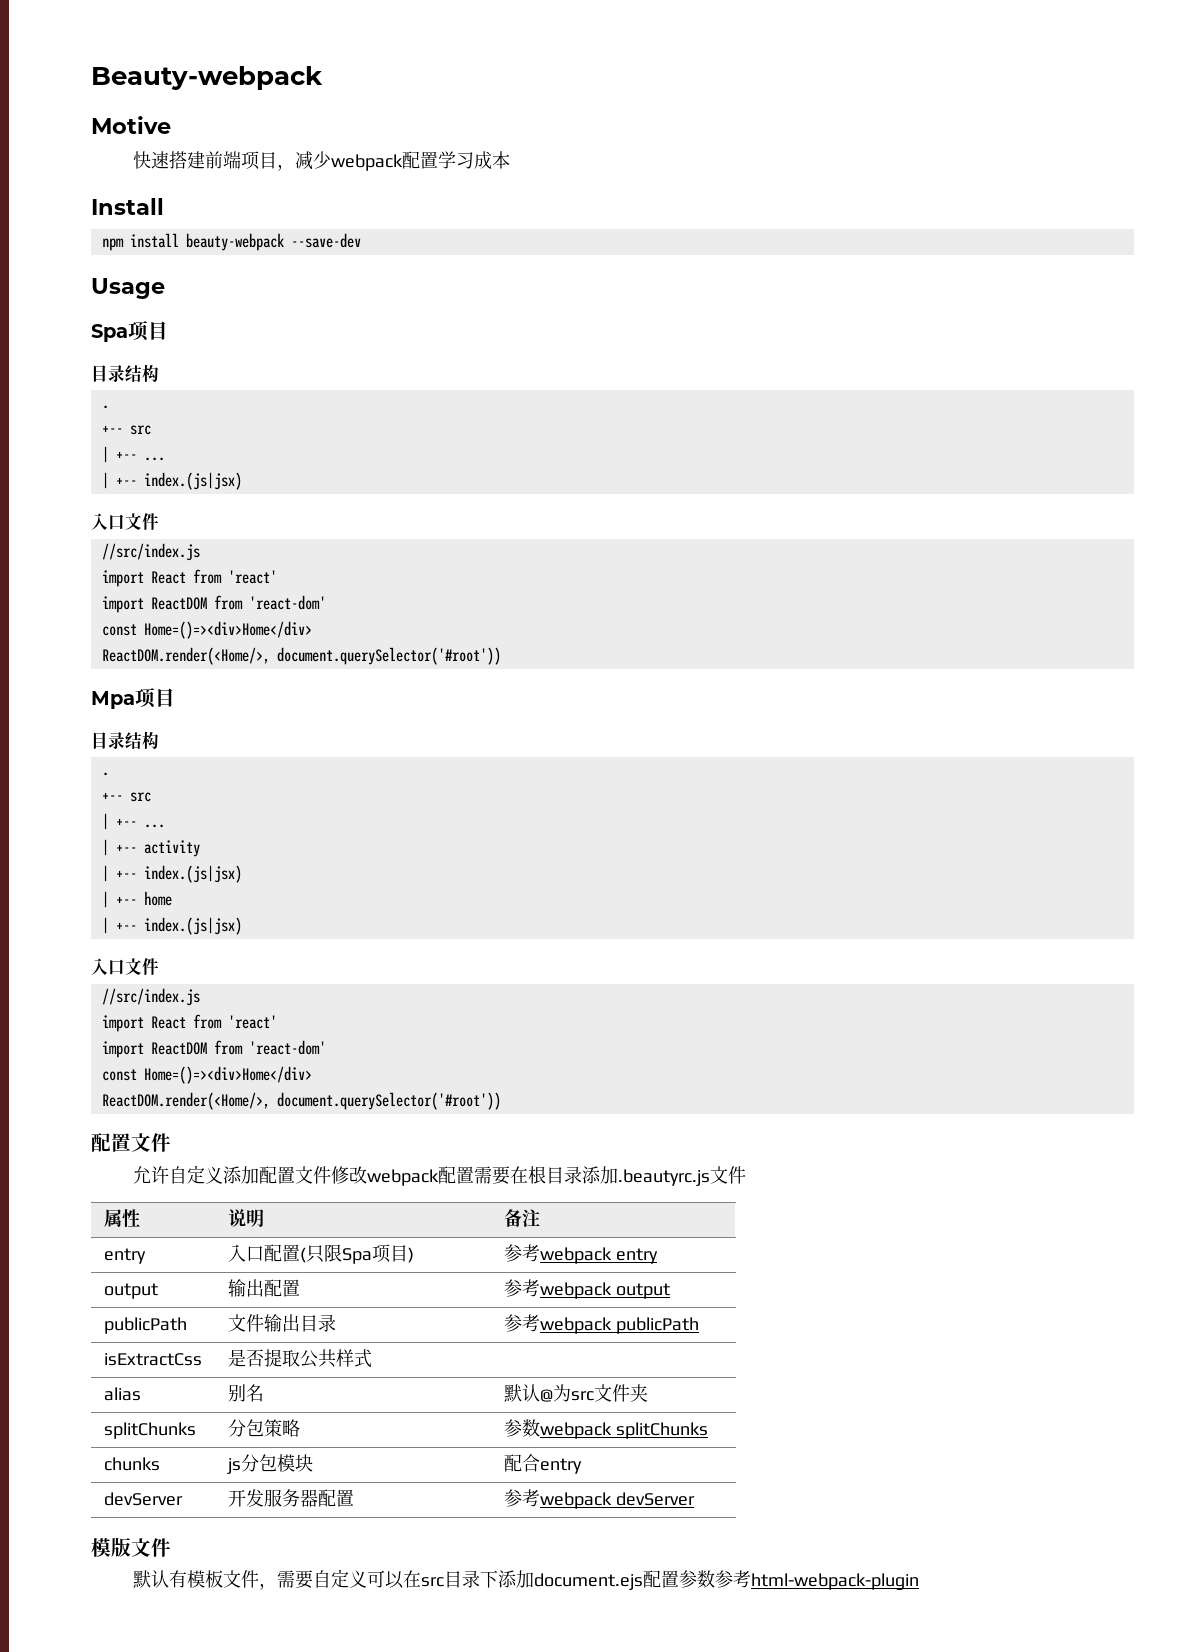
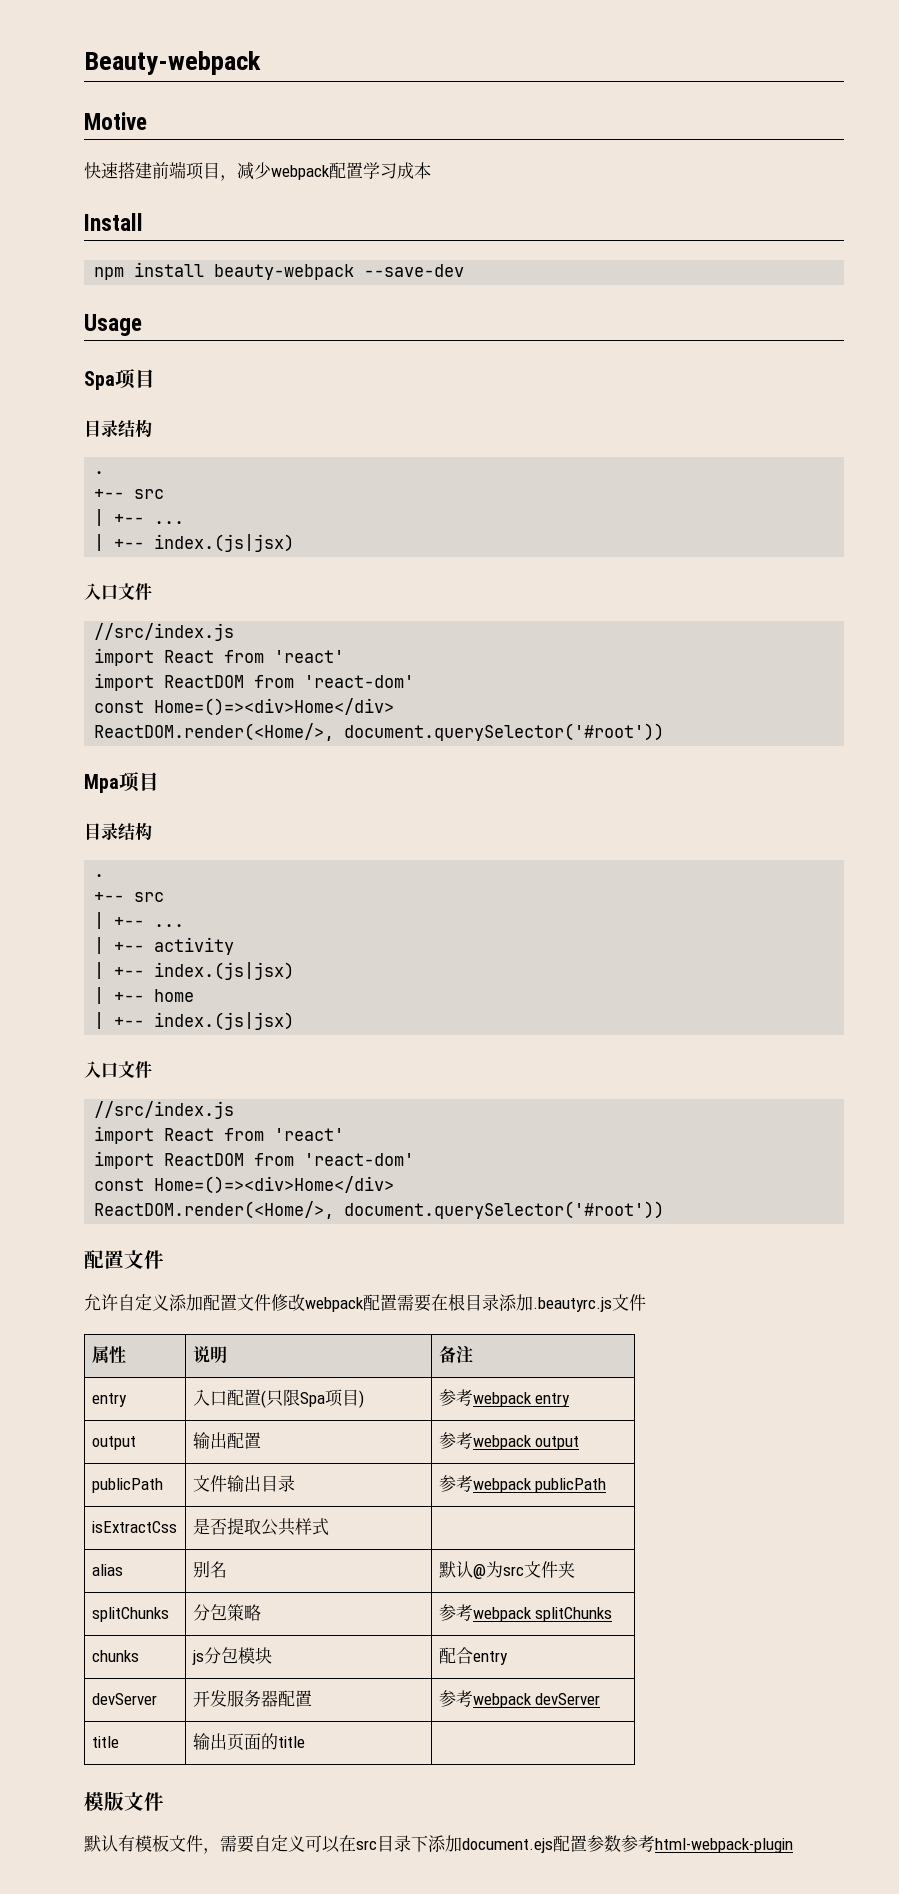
- splitChunks | 分包策略 | 参数webpack splitChunks
+ splitChunks | 分包策略 | 参考webpack splitChunks
+ title | 输出页面的title |

